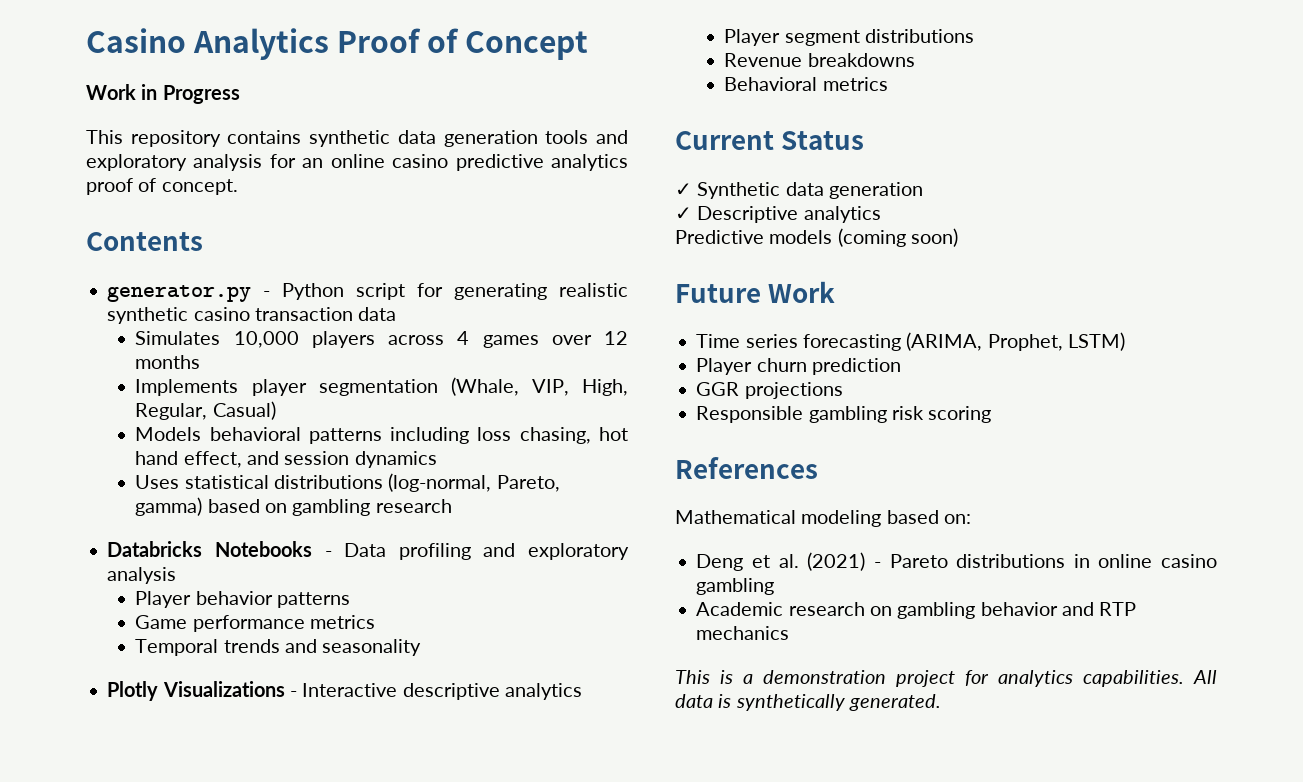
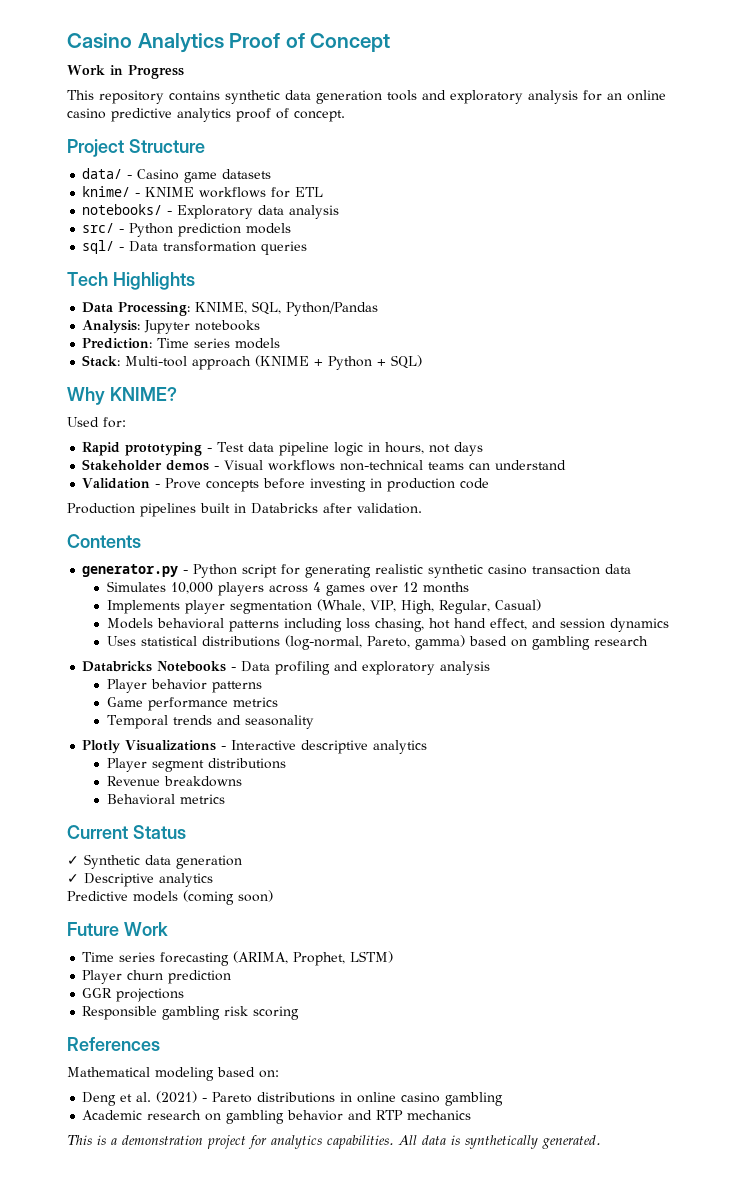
+ Project Structure
+ data/ - Casino game datasets
+ knime/ - KNIME workflows for ETL
+ notebooks/ - Exploratory data analysis
+ src/ - Python prediction models
+ sql/ - Data transformation queries
+ Tech Highlights
+ Data Processing: KNIME, SQL, Python/Pandas
+ Analysis: Jupyter notebooks
+ Prediction: Time series models
+ Stack: Multi-tool approach (KNIME + Python + SQL)
+ Why KNIME?
+ Used for:
+ Rapid prototyping - Test data pipeline logic in hours, not days
+ Stakeholder demos - Visual workflows non-technical teams can understand
+ Validation - Prove concepts before investing in production code
+ Production pipelines built in Databricks after validation.

